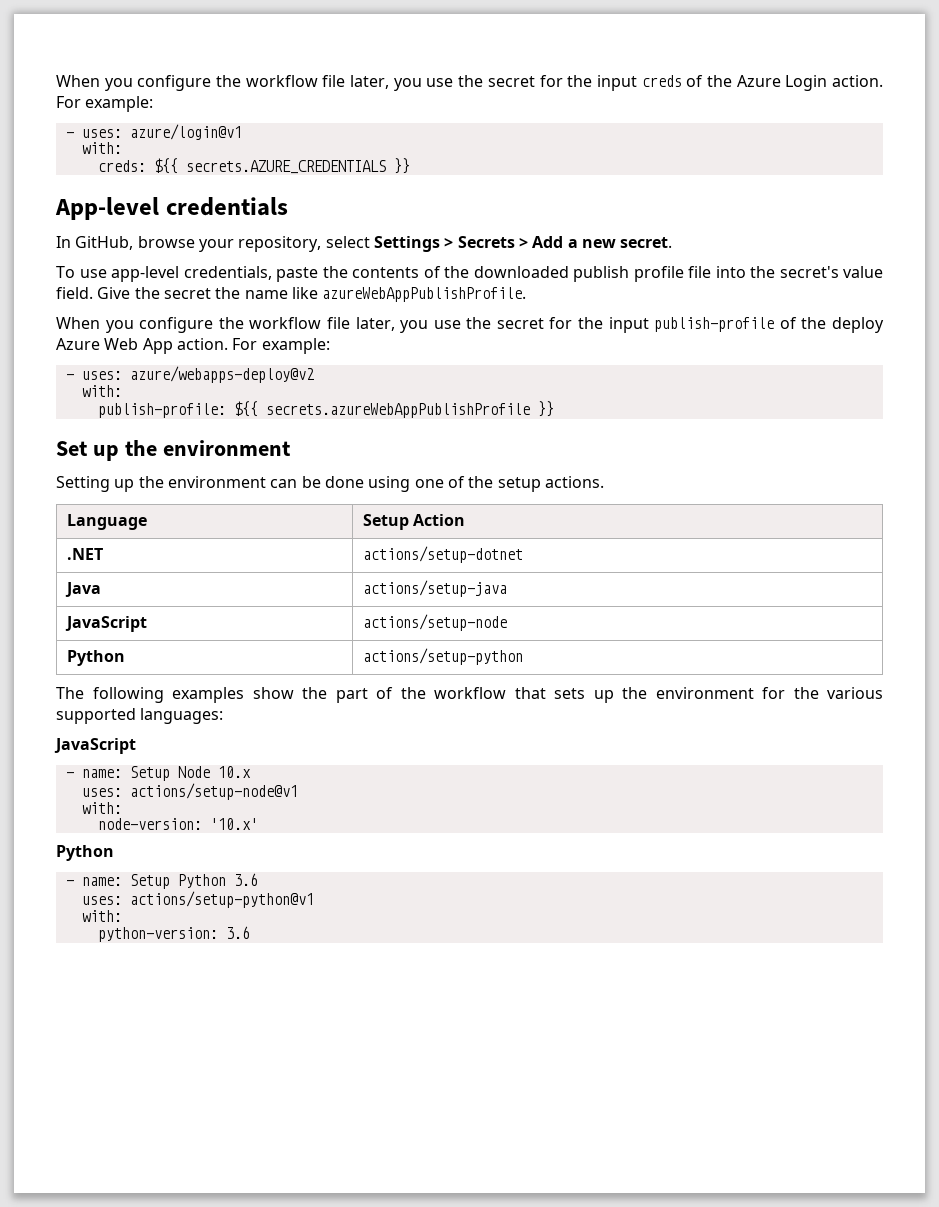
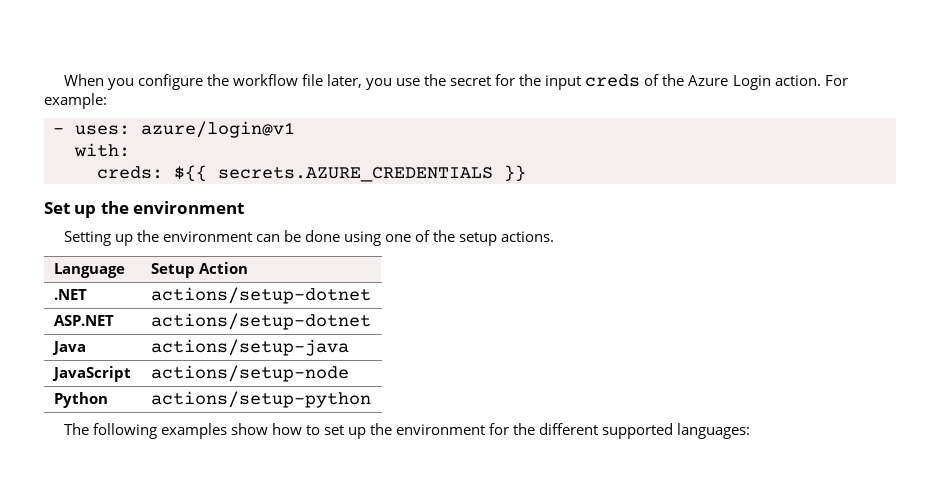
- App-level credentials
- In GitHub, browse your repository, select Settings > Secrets > Add a new secret.
- To use app-level credentials, paste the contents of the downloaded publish profile file into the secret's value field. Give the secret the name like azureWebAppPublishProfile.
- When you configure the workflow file later, you use the secret for the input publish-profile of the deploy Azure Web App action. For example:
- - uses: azure/webapps-deploy@v2
- with:
- publish-profile: ${{ secrets.azureWebAppPublishProfile }}
+ ASP.NET | actions/setup-dotnet
- The following examples show the part of the workflow that sets up the environment for the various supported languages:
- JavaScript
- - name: Setup Node 10.x
- uses: actions/setup-node@v1
- with:
- node-version: '10.x'
- Python
- - name: Setup Python 3.6
- uses: actions/setup-python@v1
- with:
- python-version: 3.6
+ The following examples show how to set up the environment for the different supported languages:

